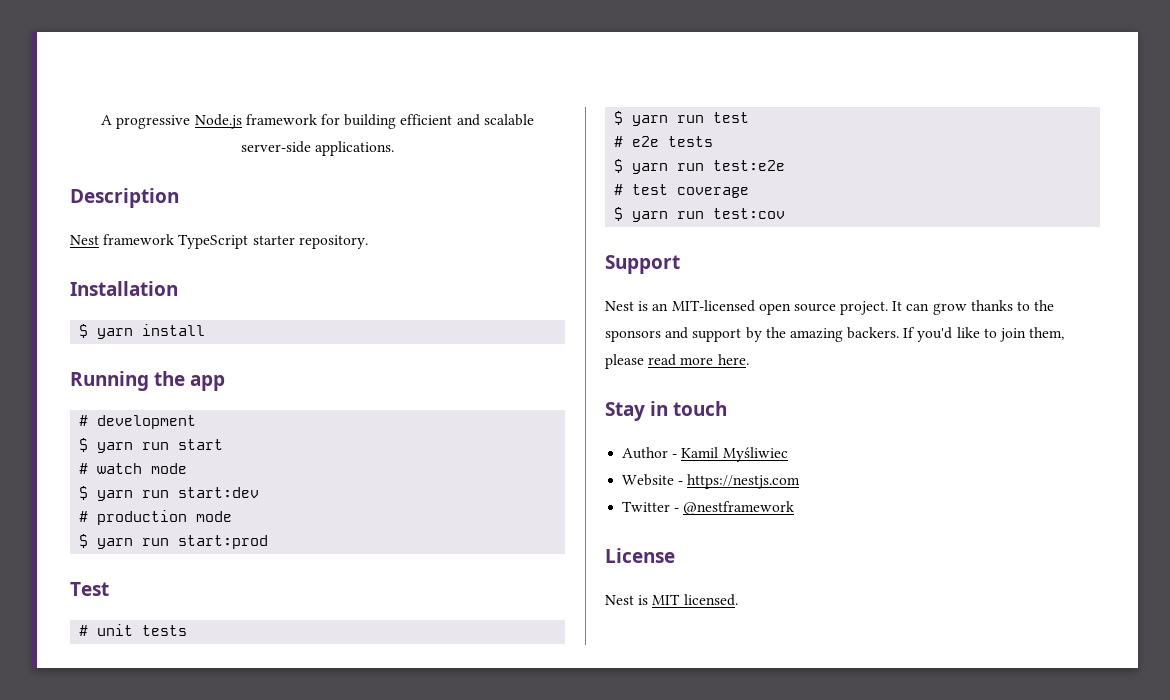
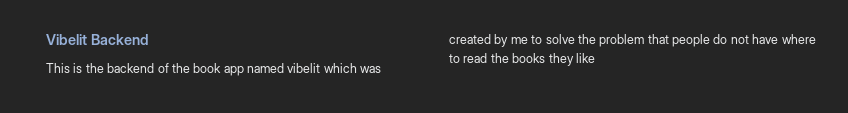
- A progressive Node.js framework for building efficient and scalable server-side applications.
- Description
- Nest framework TypeScript starter repository.
- Installation
- $ yarn install
- Running the app
- # development
- $ yarn run start
- # watch mode
- $ yarn run start:dev
- # production mode
- $ yarn run start:prod
- Test
- # unit tests
- $ yarn run test
- # e2e tests
- $ yarn run test:e2e
- # test coverage
- $ yarn run test:cov
- Support
- Nest is an MIT-licensed open source project. It can grow thanks to the sponsors and support by the amazing backers. If you'd like to join them, please read more here.
- Stay in touch
- Author - Kamil Myśliwiec
- Website - https://nestjs.com
- Twitter - @nestframework
- License
- Nest is MIT licensed.
+ Vibelit Backend
+ This is the backend of the book app named vibelit which was created by me to solve the problem that people do not have where to read the books they like

